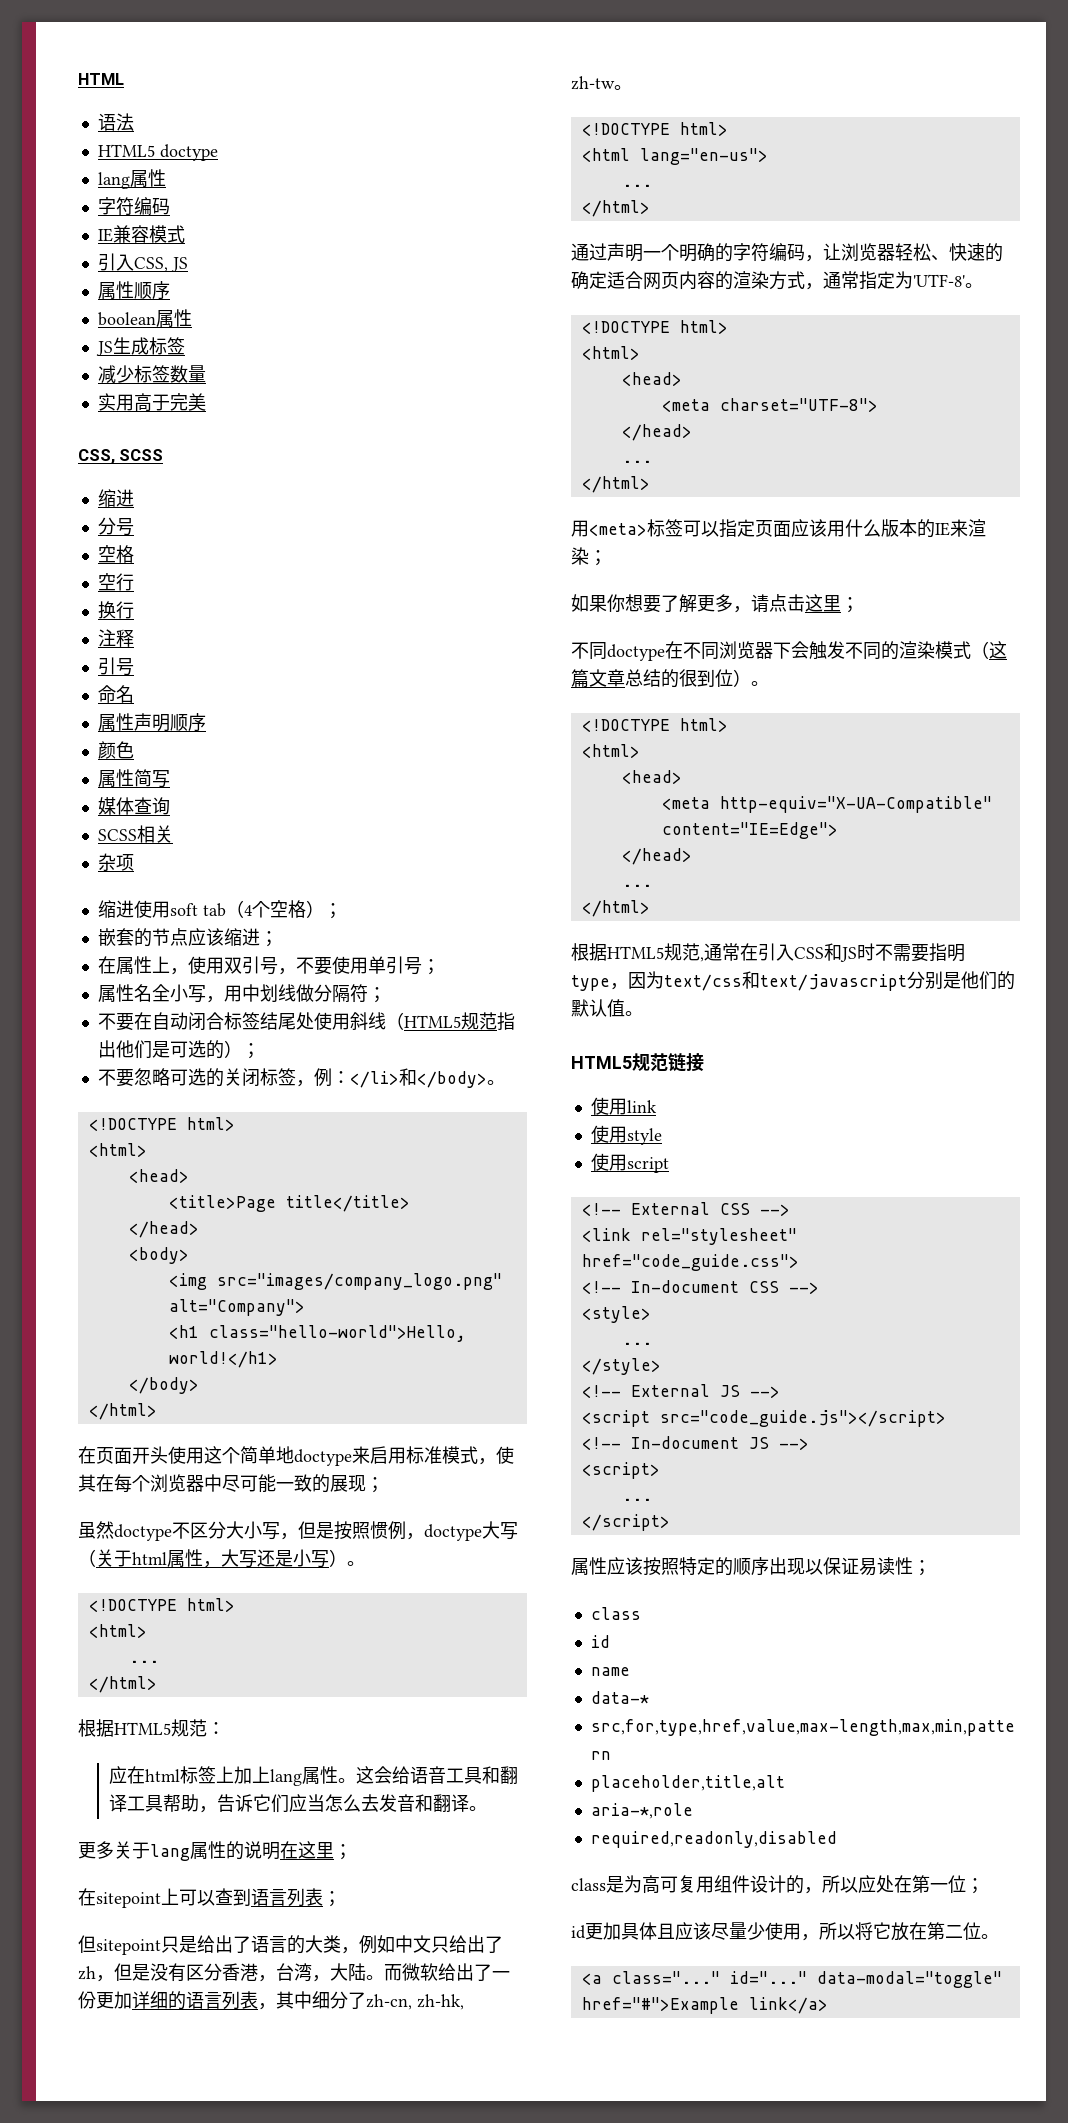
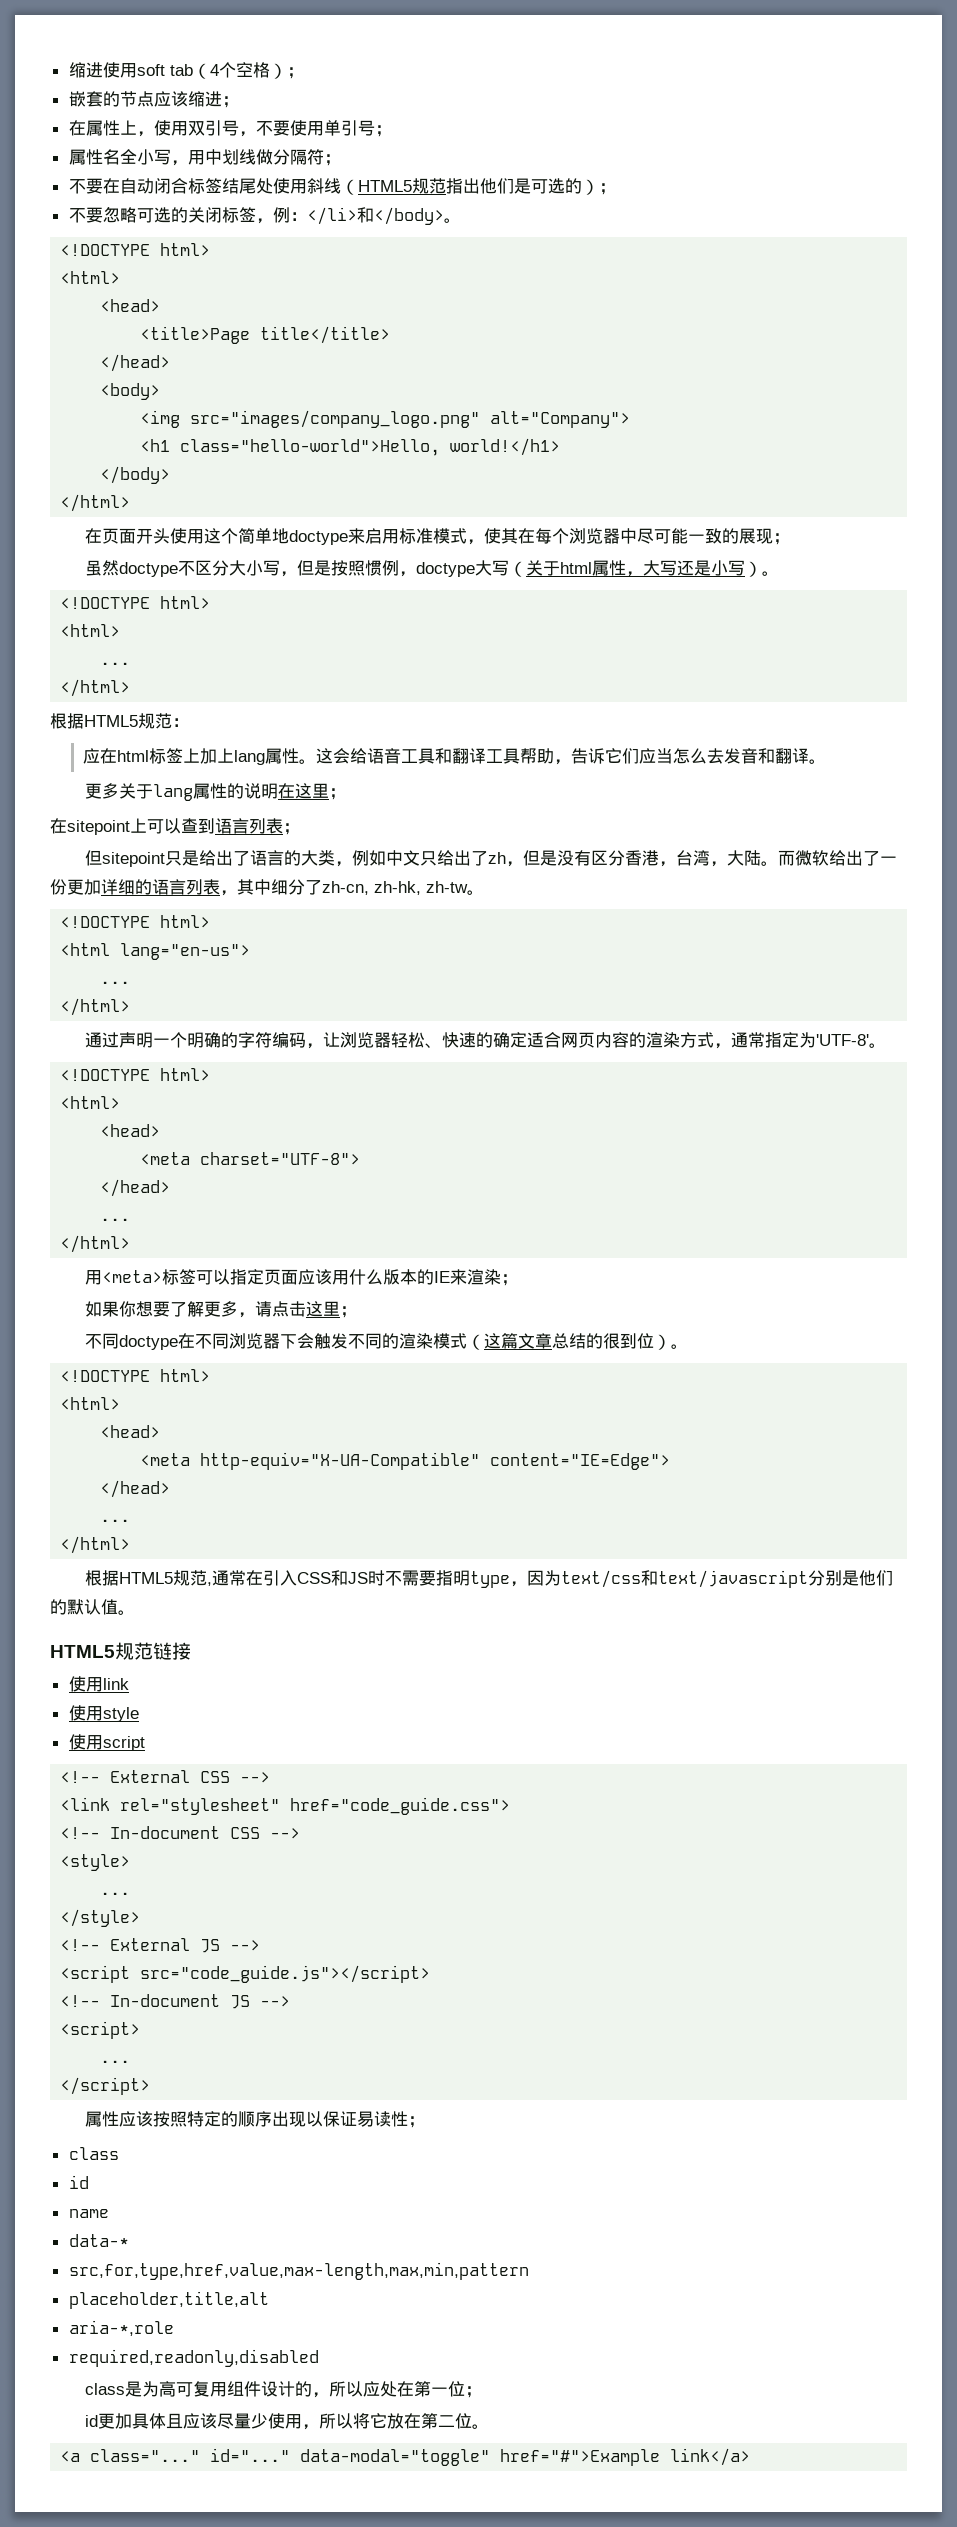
- HTML
- 语法
- HTML5 doctype
- lang属性
- 字符编码
- IE兼容模式
- 引入CSS, JS
- 属性顺序
- boolean属性
- JS生成标签
- 减少标签数量
- 实用高于完美
- CSS, SCSS
- 缩进
- 分号
- 空格
- 空行
- 换行
- 注释
- 引号
- 命名
- 属性声明顺序
- 颜色
- 属性简写
- 媒体查询
- SCSS相关
- 杂项

